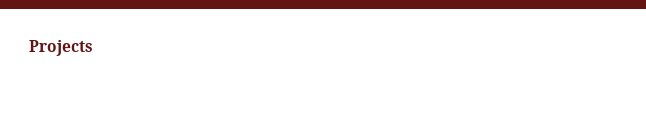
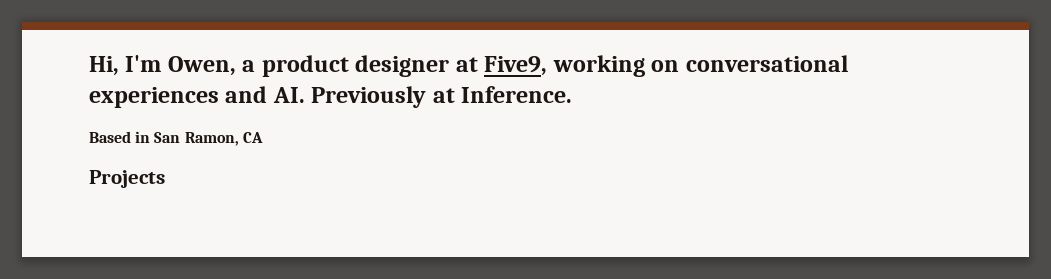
+ Hi, I'm Owen, a product designer at Five9, working on conversational experiences and AI. Previously at Inference.
+ Based in San Ramon, CA

